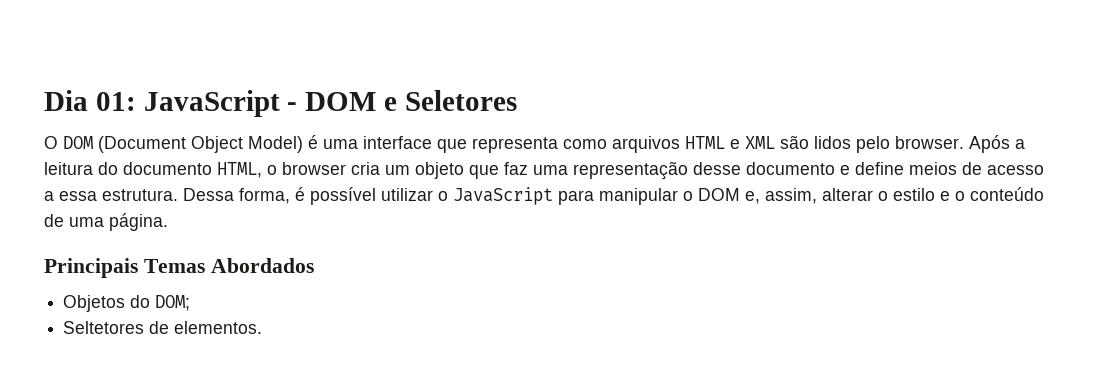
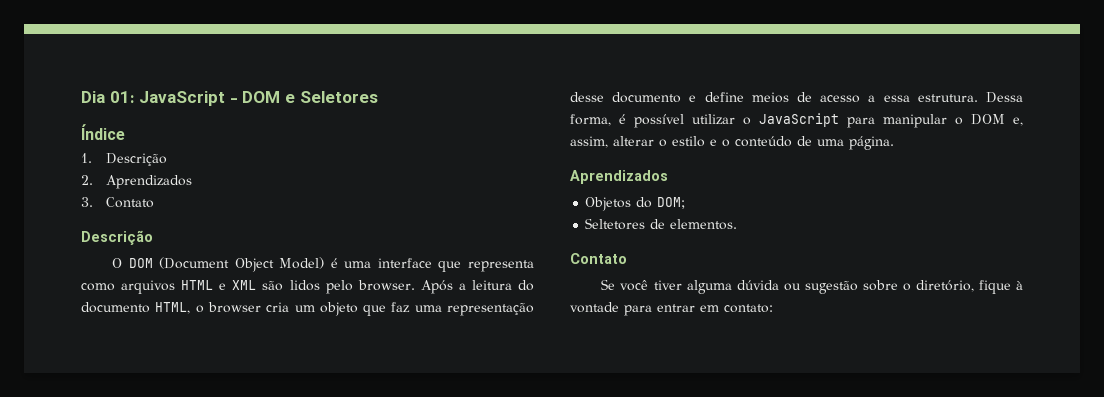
+ Índice
+ 1. Descrição
+ 2. Aprendizados
+ 3. Contato
+ Descrição
  Dessa forma, é possível utilizar o JavaScript para manipular o DOM e, assim, alterar o estilo e o conteúdo de uma página.
- Principais Temas Abordados
+ Aprendizados
  Seltetores de elementos.
+ Contato
+ Se você tiver alguma dúvida ou sugestão sobre o diretório, fique à vontade para entrar em contato:

